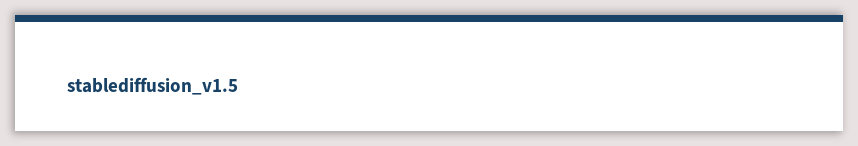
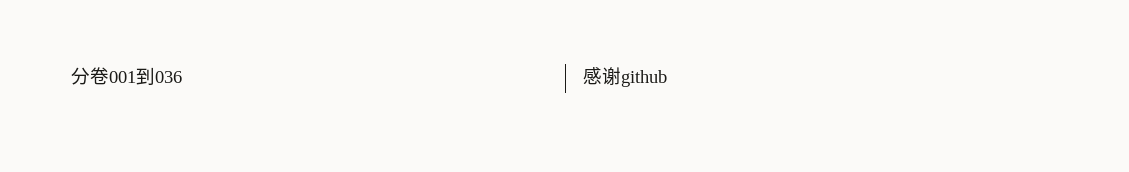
- stablediffusion_v1.5
+ 分卷001到036
+ 感谢github

